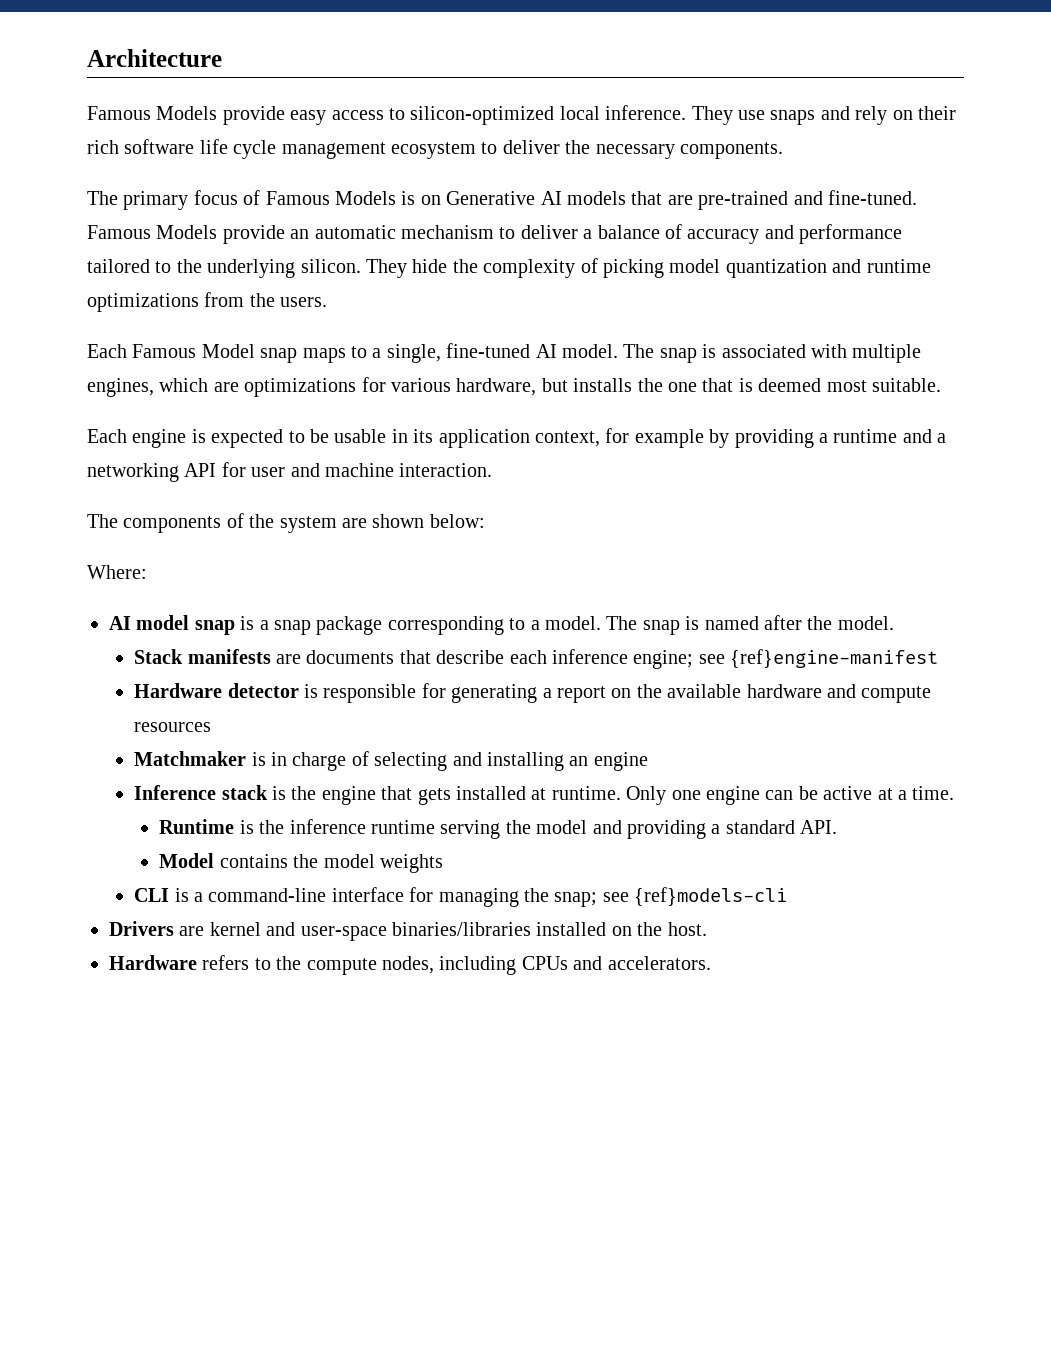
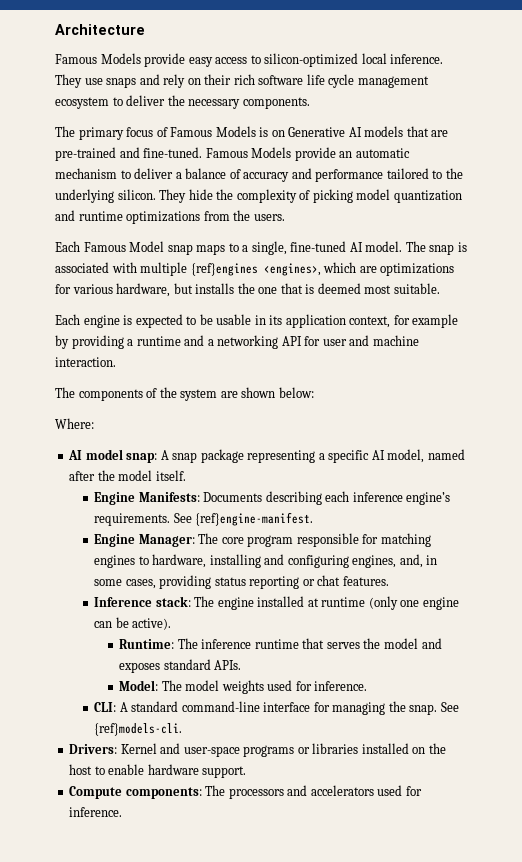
- The snap is associated with multiple engines, which are optimizations for various hardware, but installs the one that is deemed most suitable.
+ The snap is associated with multiple {ref}engines <engines>, which are optimizations for various hardware, but installs the one that is deemed most suitable.
- AI model snap is a snap package corresponding to a model. The snap is named after the model.
- Stack manifests are documents that describe each inference engine; see {ref}engine-manifest
- Hardware detector is responsible for generating a report on the available hardware and compute resources
- Matchmaker is in charge of selecting and installing an engine
- Inference stack is the engine that gets installed at runtime. Only one engine can be active at a time.
- Runtime is the inference runtime serving the model and providing a standard API.
- Model contains the model weights
- CLI is a command-line interface for managing the snap; see {ref}models-cli
- Drivers are kernel and user-space binaries/libraries installed on the host.
- Hardware refers to the compute nodes, including CPUs and accelerators.
+ AI model snap: A snap package representing a specific AI model, named after the model itself.
+ Engine Manifests: Documents describing each inference engine’s requirements. See {ref}engine-manifest.
+ Engine Manager: The core program responsible for matching engines to hardware, installing and configuring engines, and, in some cases, providing status reporting or chat features.
+ Inference stack: The engine installed at runtime (only one engine can be active).
+ Runtime: The inference runtime that serves the model and exposes standard APIs.
+ Model: The model weights used for inference.
+ CLI: A standard command-line interface for managing the snap. See {ref}models-cli.
+ Drivers: Kernel and user-space programs or libraries installed on the host to enable hardware support.
+ Compute components: The processors and accelerators used for inference.

